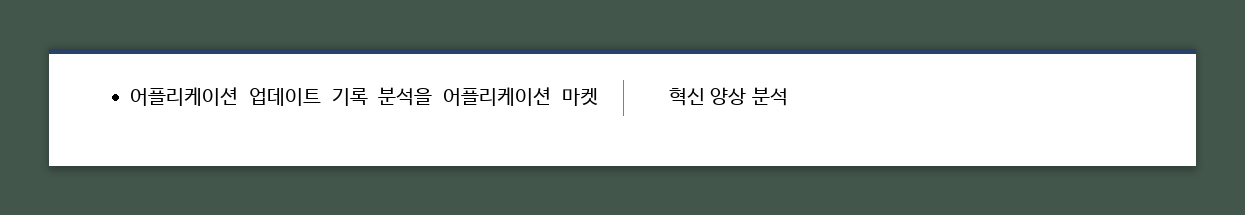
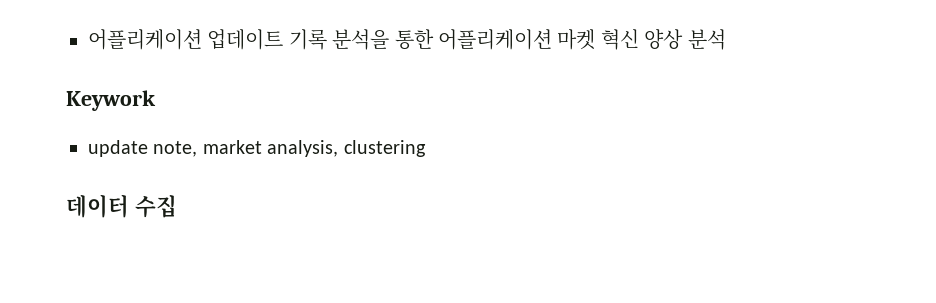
- 어플리케이션 업데이트 기록 분석을 어플리케이션 마켓 혁신 양상 분석
+ 어플리케이션 업데이트 기록 분석을 통한 어플리케이션 마켓 혁신 양상 분석
+ Keywork
+ update note, market analysis, clustering
+ 데이터 수집

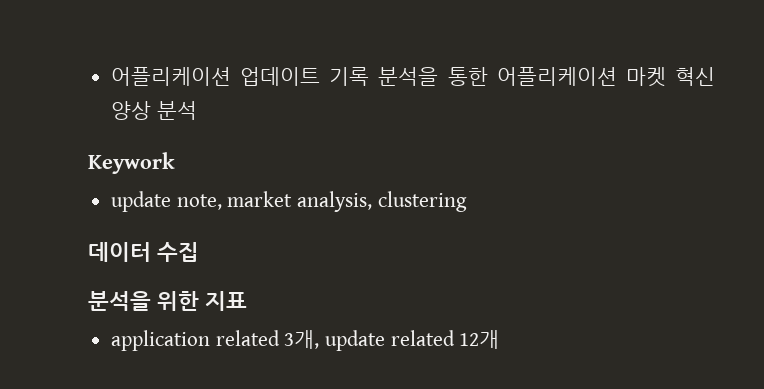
+ 분석을 위한 지표
+ application related 3개, update related 12개

